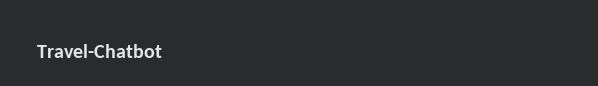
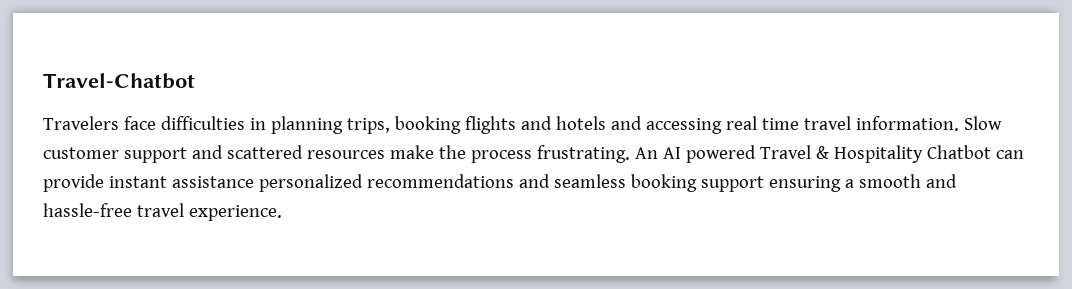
+ Travelers face difficulties in planning trips, booking flights and hotels and accessing real time travel information. Slow customer support and scattered resources make the process frustrating. An AI powered Travel & Hospitality Chatbot can provide instant assistance personalized recommendations and seamless booking support ensuring a smooth and hassle-free travel experience.

